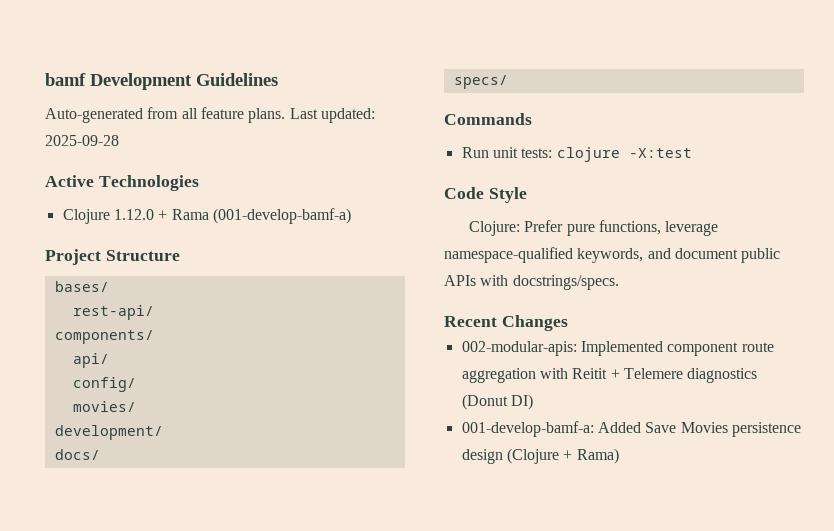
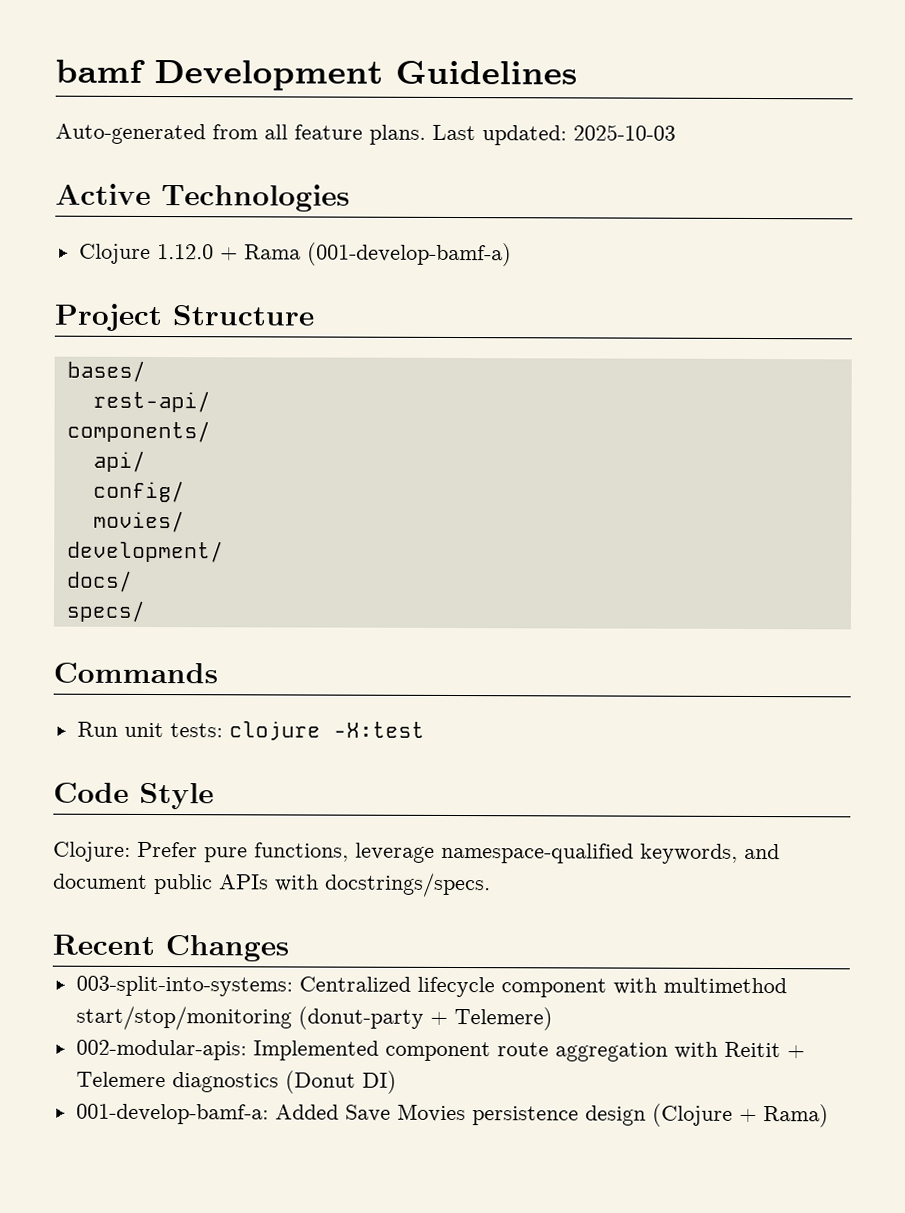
- Last updated: 2025-09-28
+ Last updated: 2025-10-03
+ 003-split-into-systems: Centralized lifecycle component with multimethod start/stop/monitoring (donut-party + Telemere)

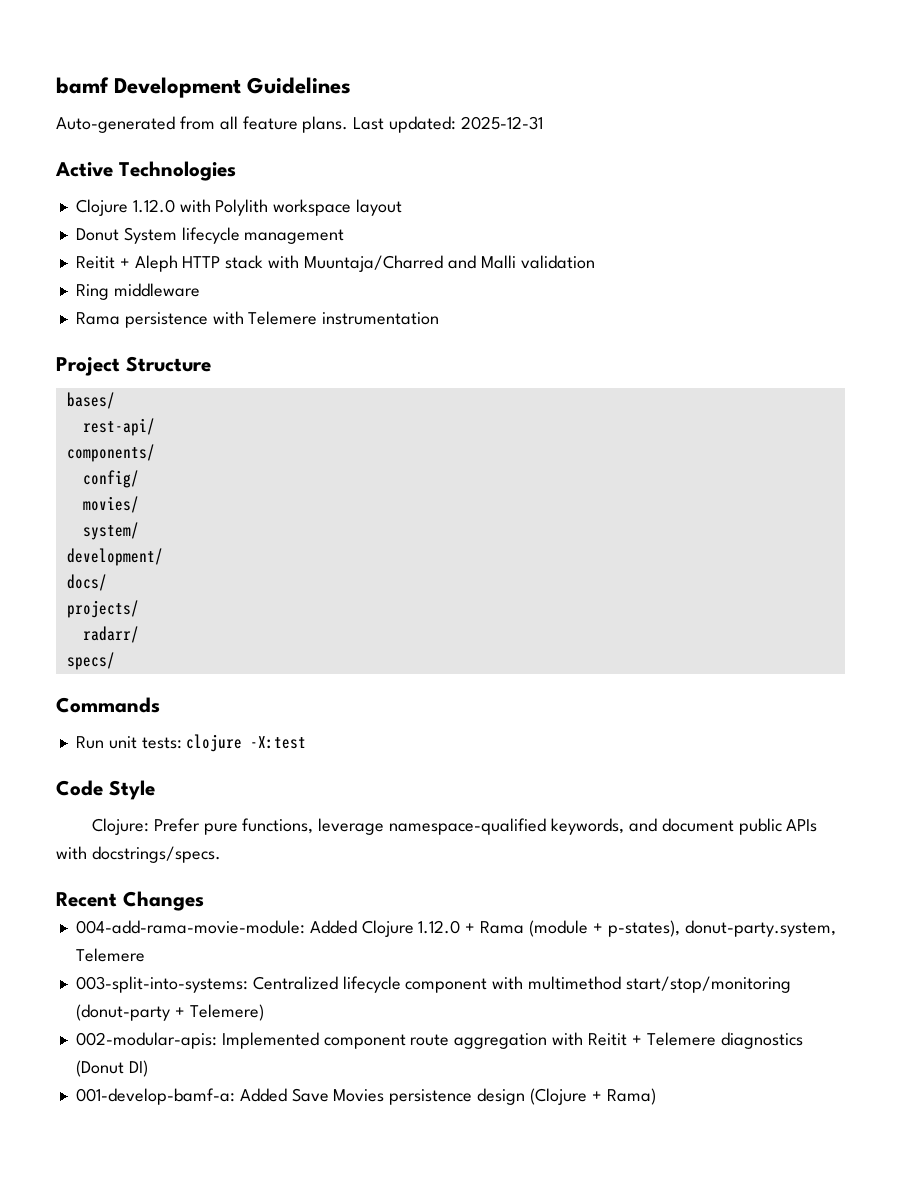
- Last updated: 2025-10-03
+ Last updated: 2025-12-31
- Clojure 1.12.0 + Rama (001-develop-bamf-a)
+ Clojure 1.12.0 with Polylith workspace layout
+ Donut System lifecycle management
+ Reitit + Aleph HTTP stack with Muuntaja/Charred and Malli validation
+ Ring middleware
+ Rama persistence with Telemere instrumentation
- api/
+ system/
+ projects/
+ radarr/
+ 004-add-rama-movie-module: Added Clojure 1.12.0 + Rama (module + p-states), donut-party.system, Telemere

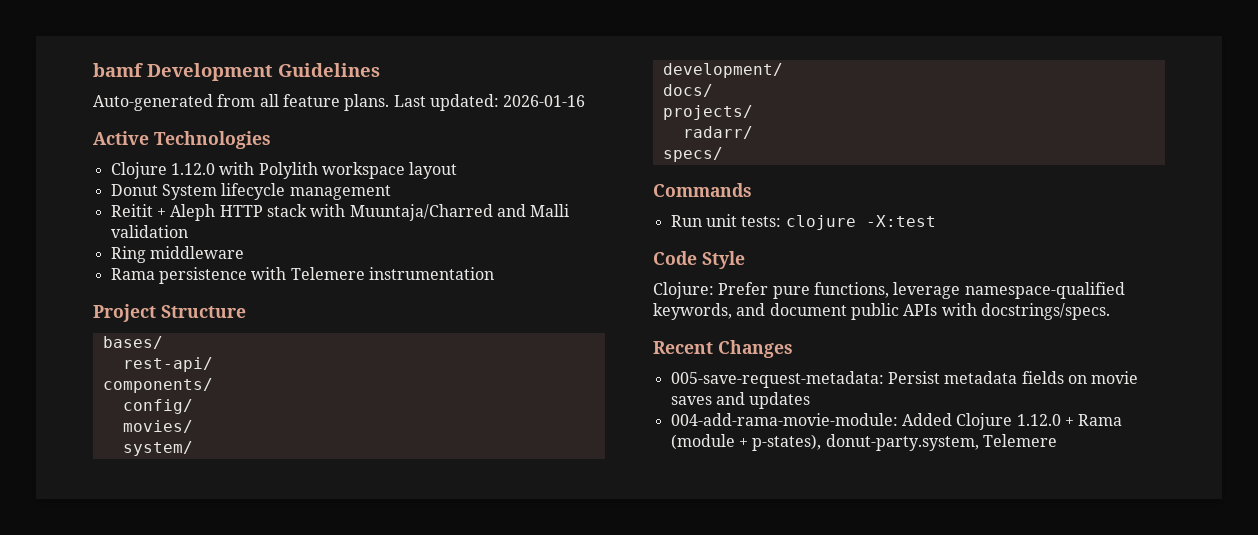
- Last updated: 2025-12-31
+ Last updated: 2026-01-16
+ 005-save-request-metadata: Persist metadata fields on movie saves and updates
- 003-split-into-systems: Centralized lifecycle component with multimethod start/stop/monitoring (donut-party + Telemere)
- 002-modular-apis: Implemented component route aggregation with Reitit + Telemere diagnostics (Donut DI)
- 001-develop-bamf-a: Added Save Movies persistence design (Clojure + Rama)

